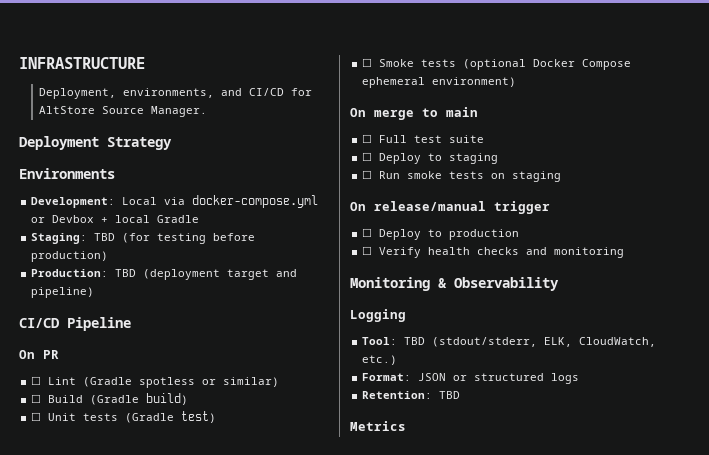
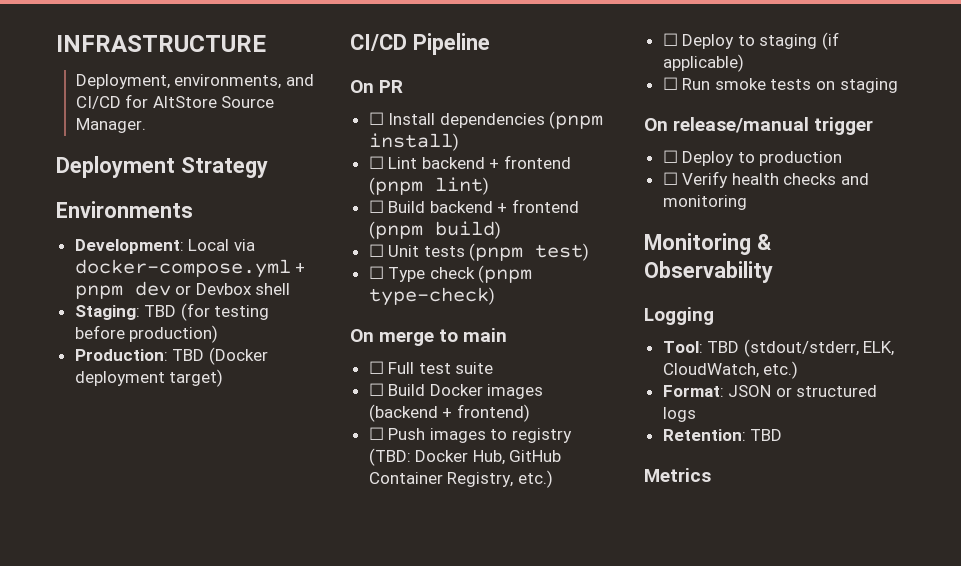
- Development: Local via docker-compose.yml or Devbox + local Gradle
+ Development: Local via docker-compose.yml + pnpm dev or Devbox shell
- Production: TBD (deployment target and pipeline)
+ Production: TBD (Docker deployment target)
- ☐ Lint (Gradle spotless or similar)
- ☐ Build (Gradle build)
+ ☐ Install dependencies (pnpm install)
+ ☐ Lint backend + frontend (pnpm lint)
+ ☐ Build backend + frontend (pnpm build)
- ☐ Unit tests (Gradle test)
+ ☐ Unit tests (pnpm test)
- ☐ Smoke tests (optional Docker Compose ephemeral environment)
+ ☐ Type check (pnpm type-check)
+ ☐ Build Docker images (backend + frontend)
+ ☐ Push images to registry (TBD: Docker Hub, GitHub Container Registry, etc.)
- ☐ Deploy to staging
+ ☐ Deploy to staging (if applicable)

